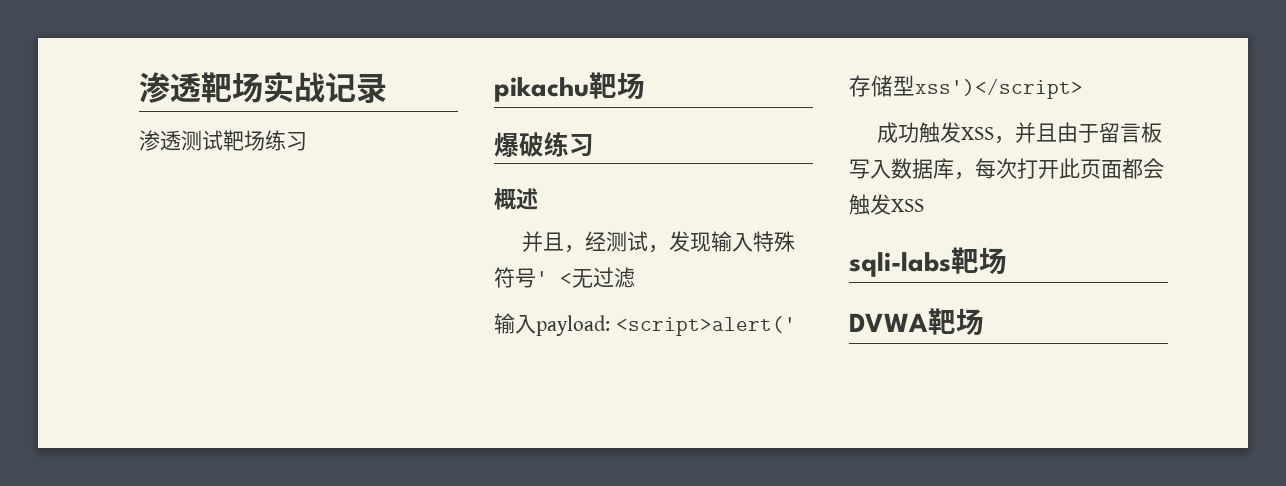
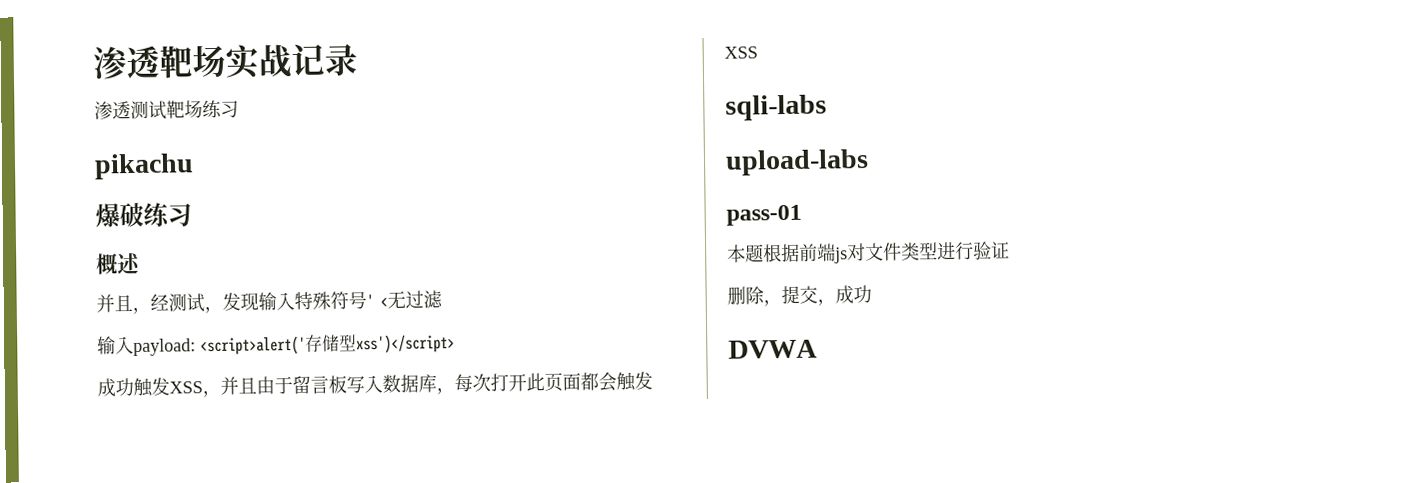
- pikachu靶场
+ pikachu
- sqli-labs靶场
+ sqli-labs
+ upload-labs
+ pass-01
+ 本题根据前端js对文件类型进行验证
+ 删除，提交，成功
- DVWA靶场
+ DVWA

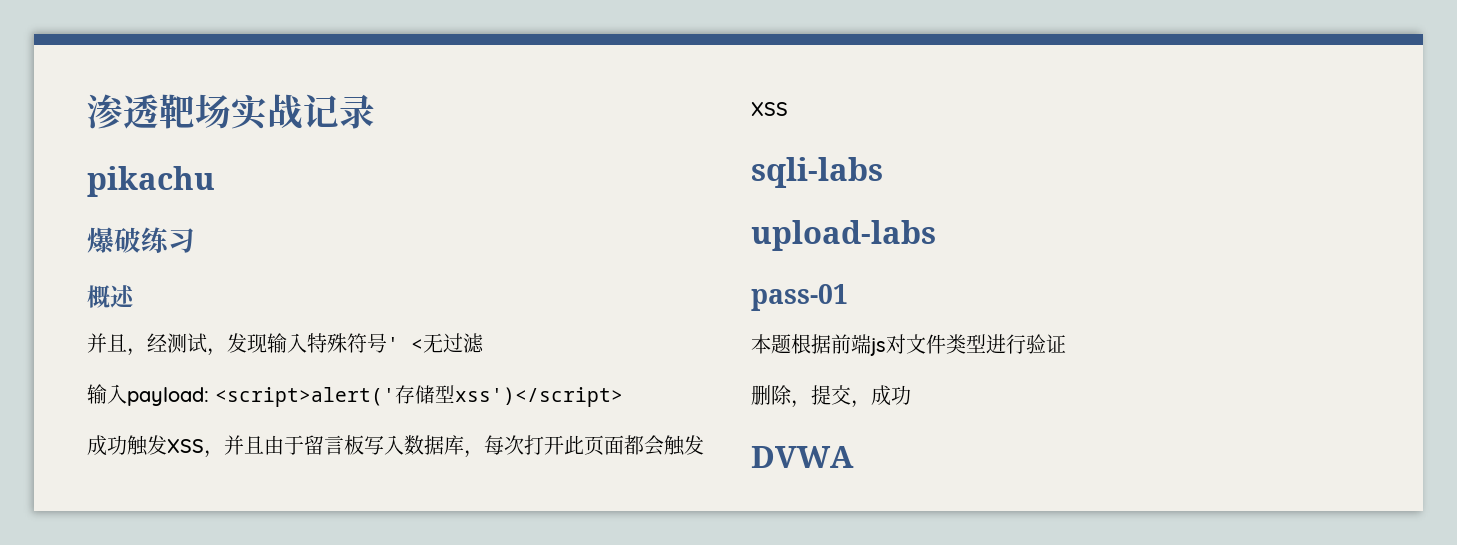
- 渗透测试靶场练习

